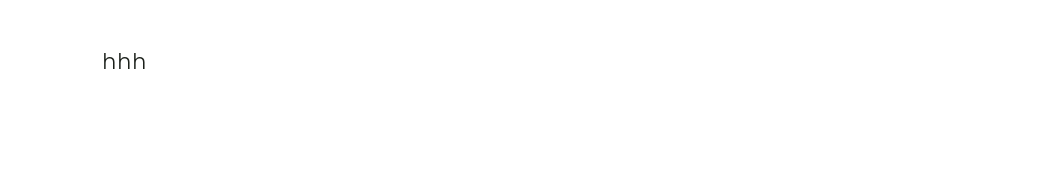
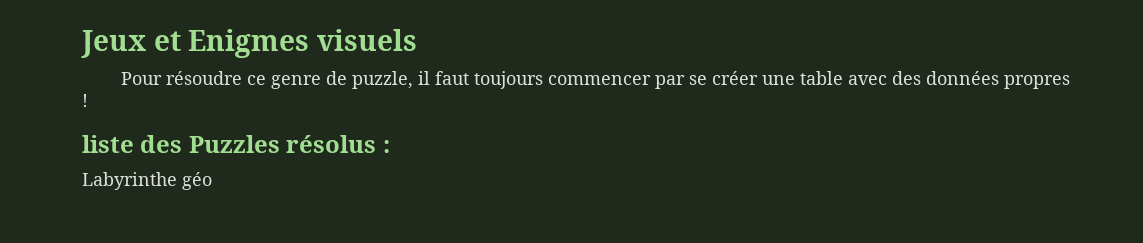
- hhh
+ Jeux et Enigmes visuels
+ Pour résoudre ce genre de puzzle, il faut toujours commencer par se créer une table avec des données propres !
+ liste des Puzzles résolus :
+ Labyrinthe géo

